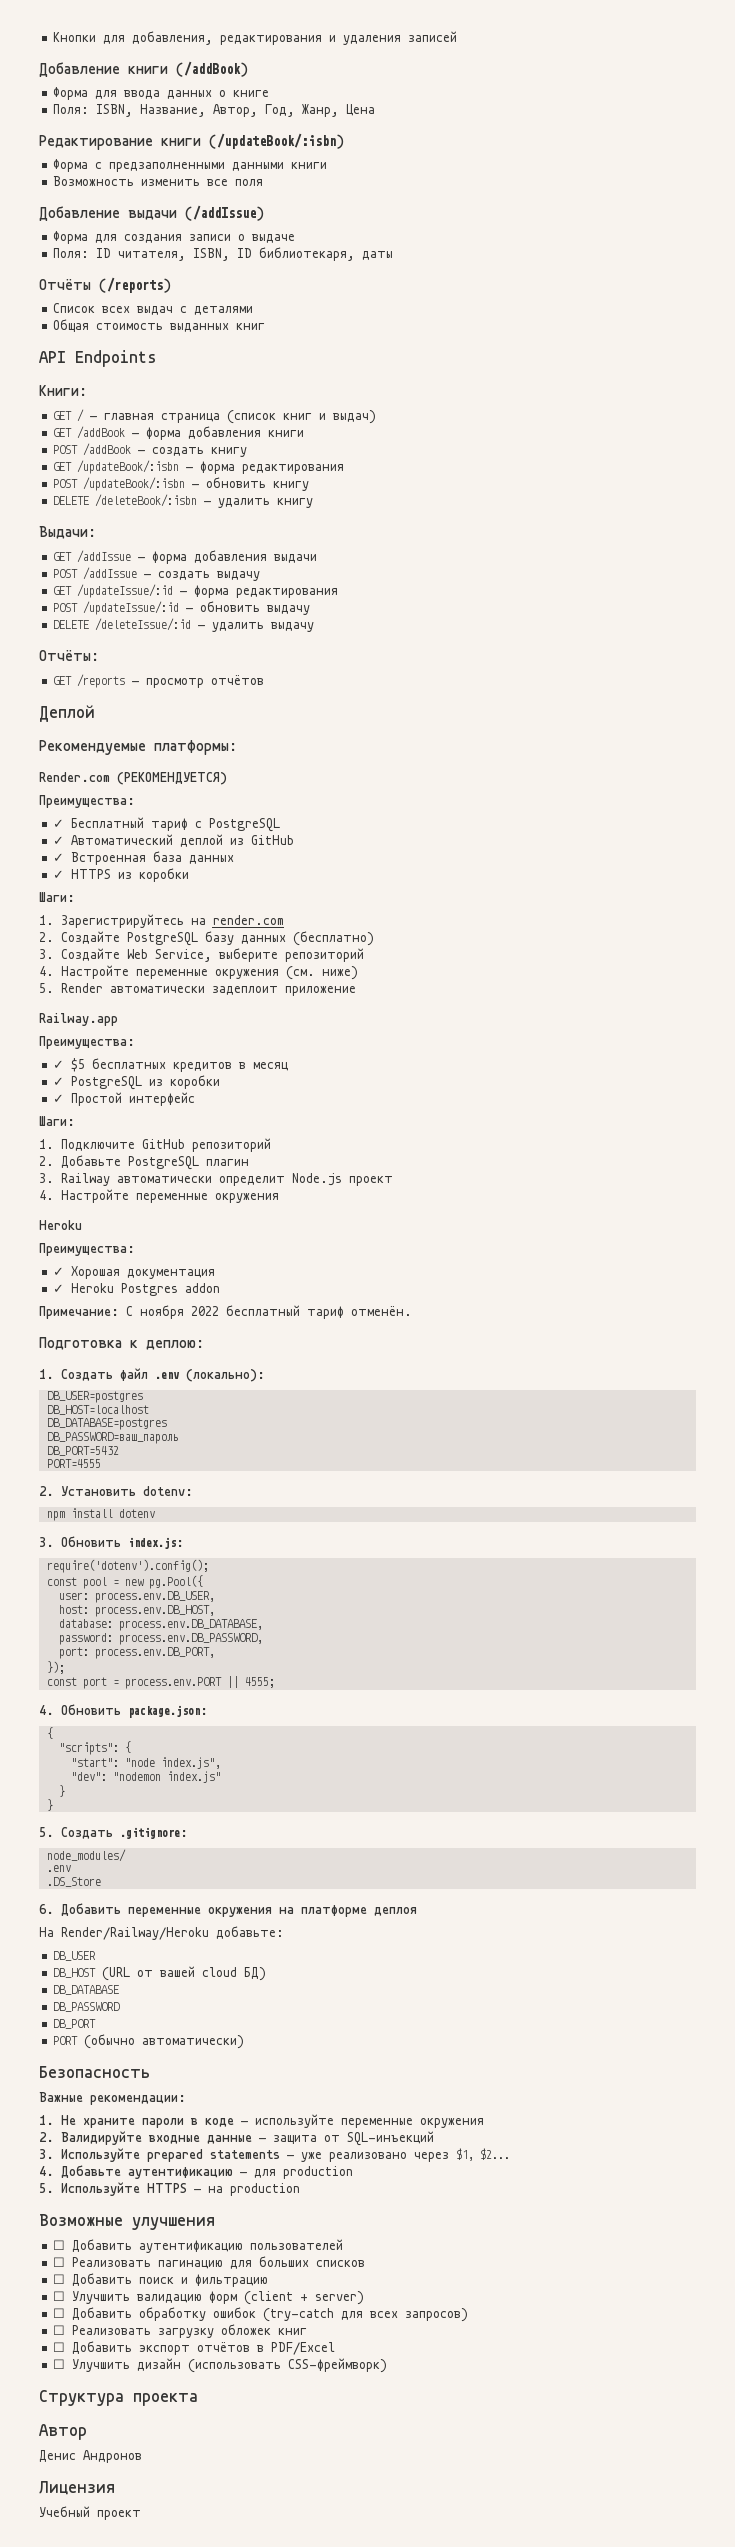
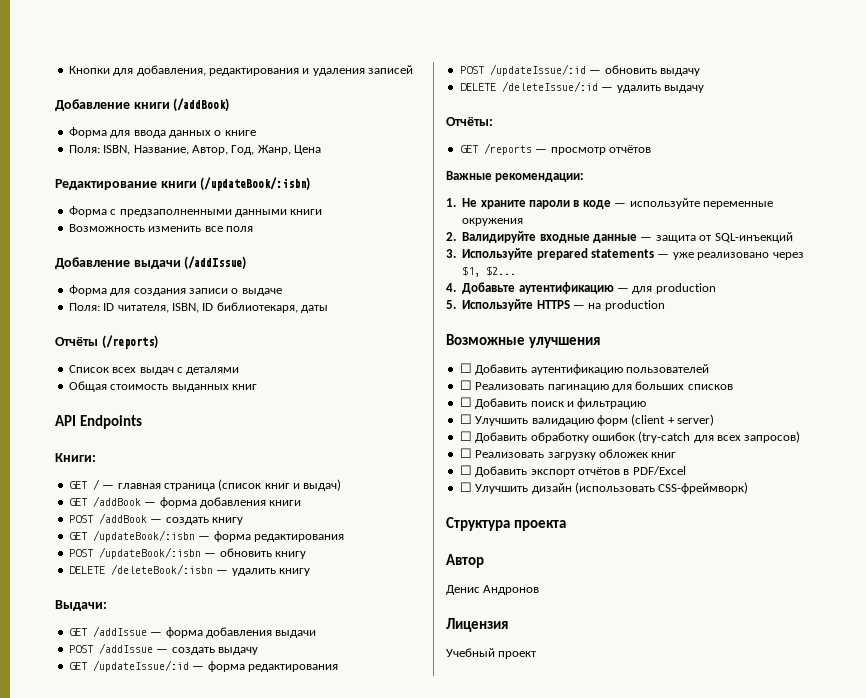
- Деплой
- Рекомендуемые платформы:
- Render.com (РЕКОМЕНДУЕТСЯ)
- Преимущества:
- ✓ Бесплатный тариф с PostgreSQL
- ✓ Автоматический деплой из GitHub
- ✓ Встроенная база данных
- ✓ HTTPS из коробки
- Шаги:
- 1. Зарегистрируйтесь на render.com
- 2. Создайте PostgreSQL базу данных (бесплатно)
- 3. Создайте Web Service, выберите репозиторий
- 4. Настройте переменные окружения (см. ниже)
- 5. Render автоматически задеплоит приложение
- Railway.app
- Преимущества:
- ✓ $5 бесплатных кредитов в месяц
- ✓ PostgreSQL из коробки
- ✓ Простой интерфейс
- Шаги:
- 1. Подключите GitHub репозиторий
- 2. Добавьте PostgreSQL плагин
- 3. Railway автоматически определит Node.js проект
- 4. Настройте переменные окружения
- Heroku
- Преимущества:
- ✓ Хорошая документация
- ✓ Heroku Postgres addon
- Примечание: С ноября 2022 бесплатный тариф отменён.
- Подготовка к деплою:
- 1. Создать файл .env (локально):
- DB_USER=postgres
- DB_HOST=localhost
- DB_DATABASE=postgres
- DB_PASSWORD=ваш_пароль
- DB_PORT=5432
- PORT=4555
- 2. Установить dotenv:
- npm install dotenv
- 3. Обновить index.js:
- require('dotenv').config();
- const pool = new pg.Pool({
- user: process.env.DB_USER,
- host: process.env.DB_HOST,
- database: process.env.DB_DATABASE,
- password: process.env.DB_PASSWORD,
- port: process.env.DB_PORT,
- });
- const port = process.env.PORT || 4555;
- 4. Обновить package.json:
- {
- "scripts": {
- "start": "node index.js",
- "dev": "nodemon index.js"
- }
- }
- 5. Создать .gitignore:
- node_modules/
- .env
- .DS_Store
- 6. Добавить переменные окружения на платформе деплоя
- На Render/Railway/Heroku добавьте:
- DB_USER
- DB_HOST (URL от вашей cloud БД)
- DB_DATABASE
- DB_PASSWORD
- DB_PORT
- PORT (обычно автоматически)
- Безопасность

